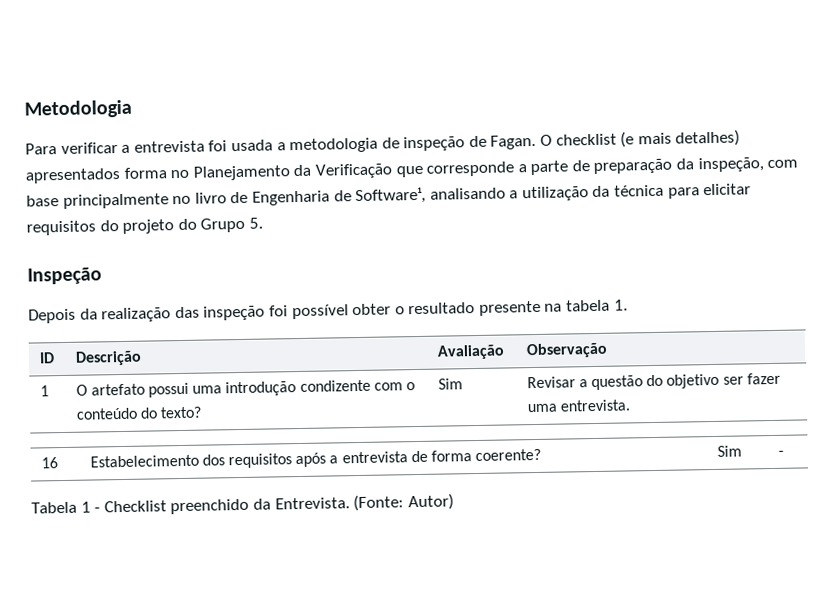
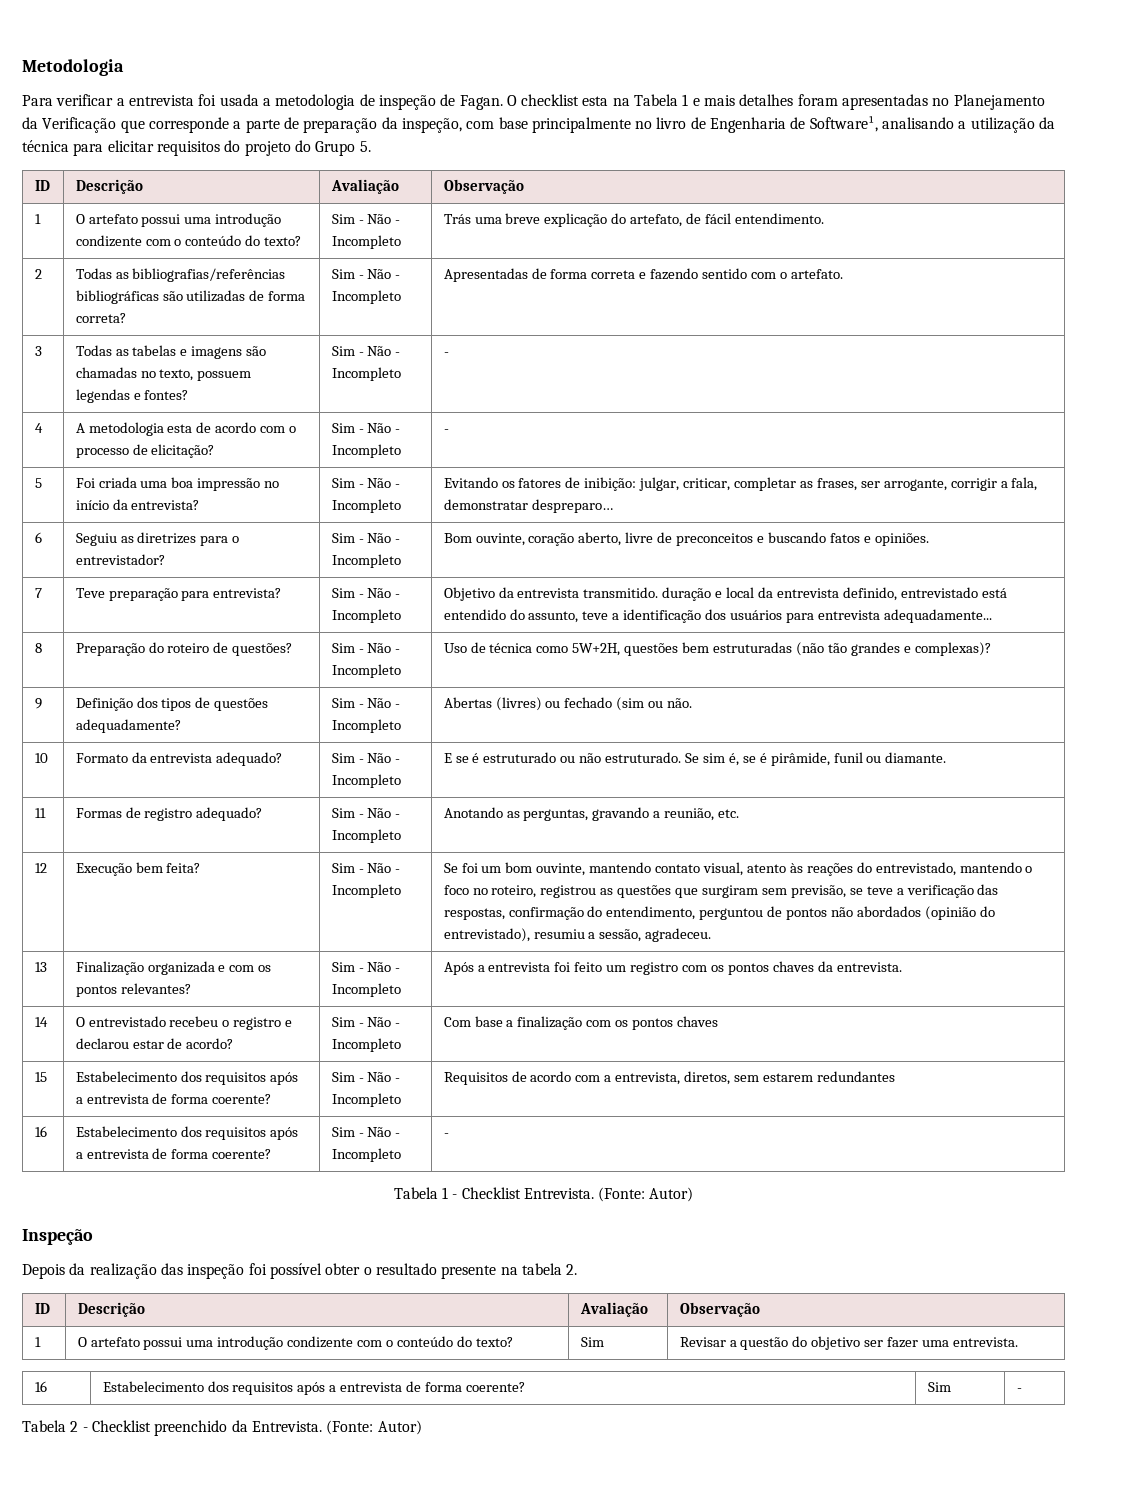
- O checklist (e mais detalhes) apresentados forma no Planejamento da Verificação que corresponde a parte de preparação da inspeção, com base principalmente no livro de Engenharia de Software¹, analisando a utilização da técnica para elicitar requisitos do projeto do Grupo 5.
+ O checklist esta na Tabela 1 e mais detalhes foram apresentadas no Planejamento da Verificação que corresponde a parte de preparação da inspeção, com base principalmente no livro de Engenharia de Software¹, analisando a utilização da técnica para elicitar requisitos do projeto do Grupo 5.
+ ID | Descrição | Avaliação | Observação
+ 1 | O artefato possui uma introdução condizente com o conteúdo do texto? | Sim - Não - Incompleto | Trás uma breve explicação do artefato, de fácil entendimento.
+ 2 | Todas as bibliografias/referências bibliográficas são utilizadas de forma correta? | Sim - Não - Incompleto | Apresentadas de forma correta e fazendo sentido com o artefato.
+ 3 | Todas as tabelas e imagens são chamadas no texto, possuem legendas e fontes? | Sim - Não - Incompleto | -
+ 4 | A metodologia esta de acordo com o processo de elicitação? | Sim - Não - Incompleto | -
+ 5 | Foi criada uma boa impressão no início da entrevista? | Sim - Não - Incompleto | Evitando os fatores de inibição: julgar, criticar, completar as frases, ser arrogante, corrigir a fala, demonstratar despreparo…
+ 6 | Seguiu as diretrizes para o entrevistador? | Sim - Não - Incompleto | Bom ouvinte, coração aberto, livre de preconceitos e buscando fatos e opiniões.
+ 7 | Teve preparação para entrevista? | Sim - Não - Incompleto | Objetivo da entrevista transmitido. duração e local da entrevista definido, entrevistado está entendido do assunto, teve a identificação dos usuários para entrevista adequadamente...
+ 8 | Preparação do roteiro de questões? | Sim - Não - Incompleto | Uso de técnica como 5W+2H, questões bem estruturadas (não tão grandes e complexas)?
+ 9 | Definição dos tipos de questões adequadamente? | Sim - Não - Incompleto | Abertas (livres) ou fechado (sim ou não.
+ 10 | Formato da entrevista adequado? | Sim - Não - Incompleto | E se é estruturado ou não estruturado. Se sim é, se é pirâmide, funil ou diamante.
+ 11 | Formas de registro adequado? | Sim - Não - Incompleto | Anotando as perguntas, gravando a reunião, etc.
+ 12 | Execução bem feita? | Sim - Não - Incompleto | Se foi um bom ouvinte, mantendo contato visual, atento às reações do entrevistado, mantendo o foco no roteiro, registrou as questões que surgiram sem previsão, se teve a verificação das respostas, confirmação do entendimento, perguntou de pontos não abordados (opinião do entrevistado), resumiu a sessão, agradeceu.
+ 13 | Finalização organizada e com os pontos relevantes? | Sim - Não - Incompleto | Após a entrevista foi feito um registro com os pontos chaves da entrevista.
+ 14 | O entrevistado recebeu o registro e declarou estar de acordo? | Sim - Não - Incompleto | Com base a finalização com os pontos chaves
+ 15 | Estabelecimento dos requisitos após a entrevista de forma coerente? | Sim - Não - Incompleto | Requisitos de acordo com a entrevista, diretos, sem estarem redundantes
+ 16 | Estabelecimento dos requisitos após a entrevista de forma coerente? | Sim - Não - Incompleto | -
+ Tabela 1 - Checklist Entrevista. (Fonte: Autor)
- Depois da realização das inspeção foi possível obter o resultado presente na tabela 1.
+ Depois da realização das inspeção foi possível obter o resultado presente na tabela 2.
- Tabela 1 - Checklist preenchido da Entrevista.
+ Tabela 2 - Checklist preenchido da Entrevista.

